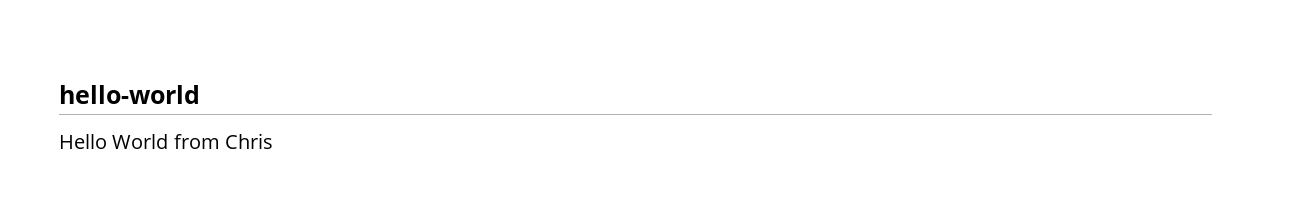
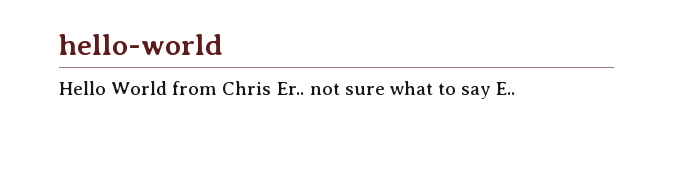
- Hello World from Chris
+ Hello World from Chris Er.. not sure what to say E..

